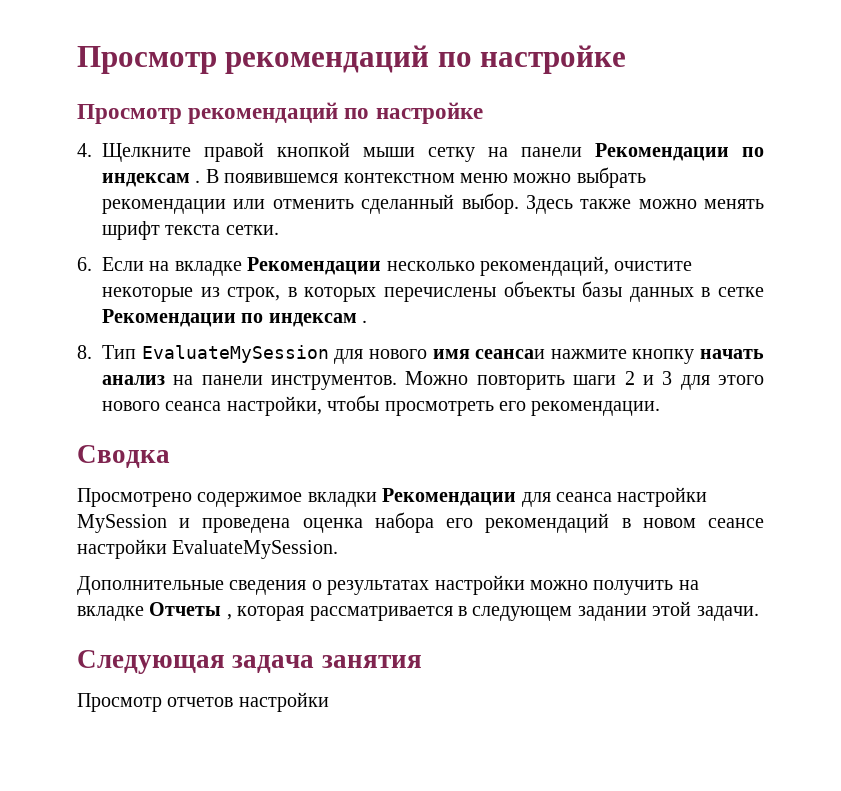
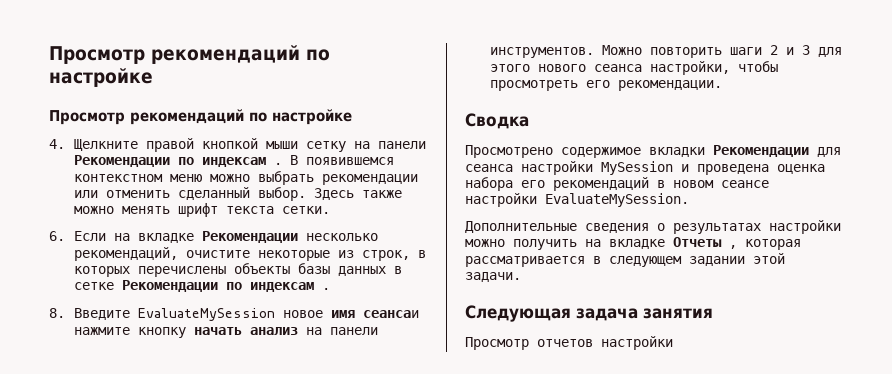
- 8. Тип EvaluateMySession для нового имя сеансаи нажмите кнопку начать анализ на панели инструментов.
+ 8. Введите EvaluateMySession новое имя сеансаи нажмите кнопку начать анализ на панели инструментов.

